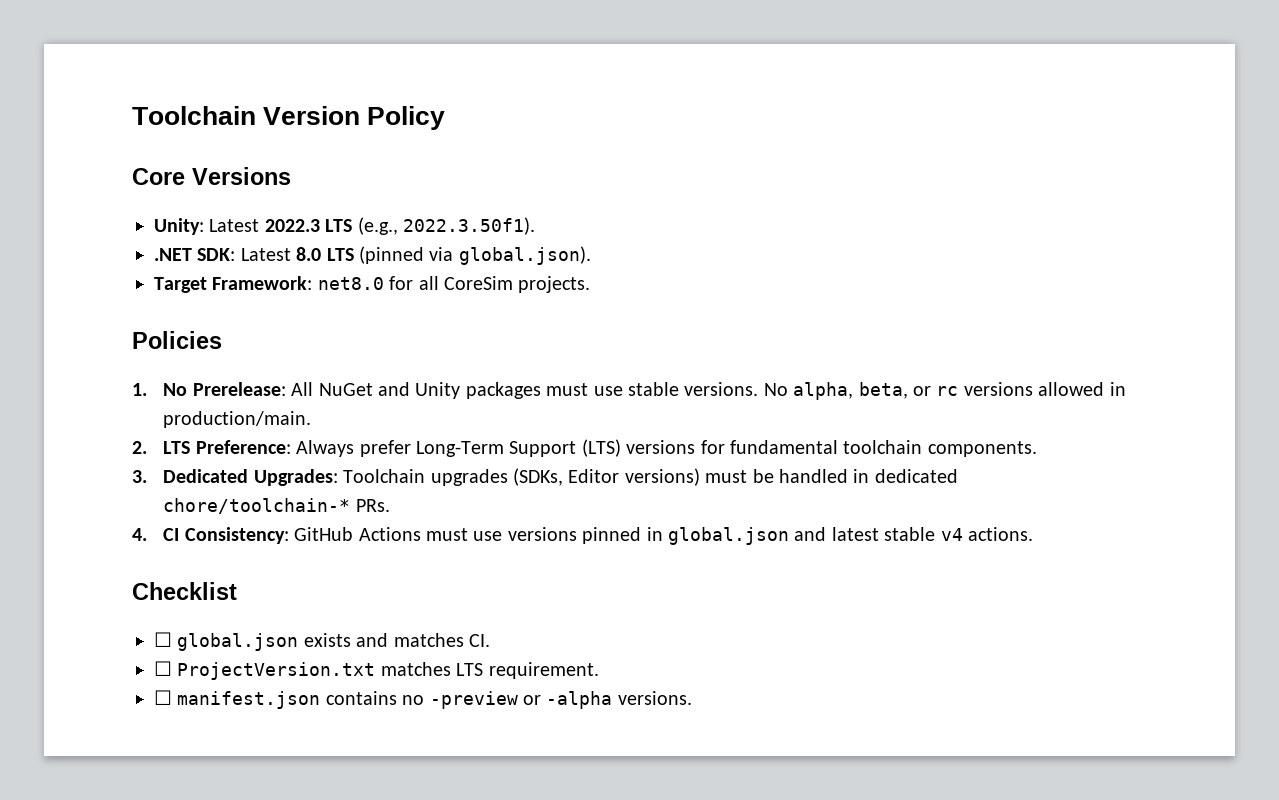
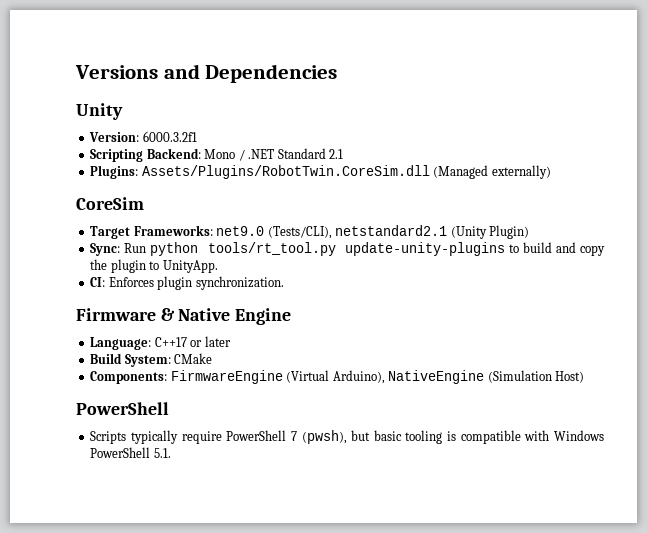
- Toolchain Version Policy
- Core Versions
- Unity: Latest 2022.3 LTS (e.g., 2022.3.50f1).
- .NET SDK: Latest 8.0 LTS (pinned via global.json).
- Target Framework: net8.0 for all CoreSim projects.
- Policies
- 1. No Prerelease: All NuGet and Unity packages must use stable versions. No alpha, beta, or rc versions allowed in production/main.
- 2. LTS Preference: Always prefer Long-Term Support (LTS) versions for fundamental toolchain components.
- 3. Dedicated Upgrades: Toolchain upgrades (SDKs, Editor versions) must be handled in dedicated chore/toolchain-* PRs.
- 4. CI Consistency: GitHub Actions must use versions pinned in global.json and latest stable v4 actions.
- Checklist
- ☐ global.json exists and matches CI.
- ☐ ProjectVersion.txt matches LTS requirement.
- ☐ manifest.json contains no -preview or -alpha versions.
+ Versions and Dependencies
+ Unity
+ Version: 6000.3.2f1
+ Scripting Backend: Mono / .NET Standard 2.1
+ Plugins: Assets/Plugins/RobotTwin.CoreSim.dll (Managed externally)
+ CoreSim
+ Target Frameworks: net9.0 (Tests/CLI), netstandard2.1 (Unity Plugin)
+ Sync: Run python tools/rt_tool.py update-unity-plugins to build and copy the plugin to UnityApp.
+ CI: Enforces plugin synchronization.
+ Firmware & Native Engine
+ Language: C++17 or later
+ Build System: CMake
+ Components: FirmwareEngine (Virtual Arduino), NativeEngine (Simulation Host)
+ PowerShell
+ Scripts typically require PowerShell 7 (pwsh), but basic tooling is compatible with Windows PowerShell 5.1.

